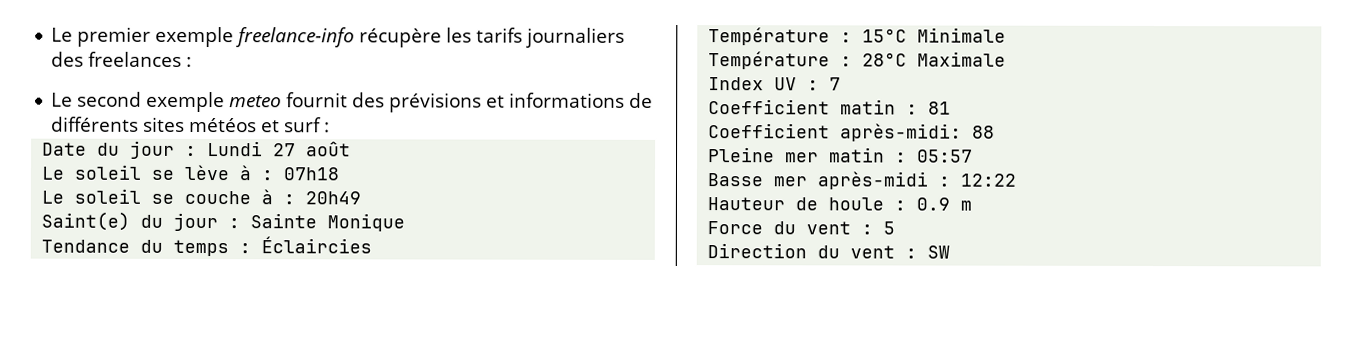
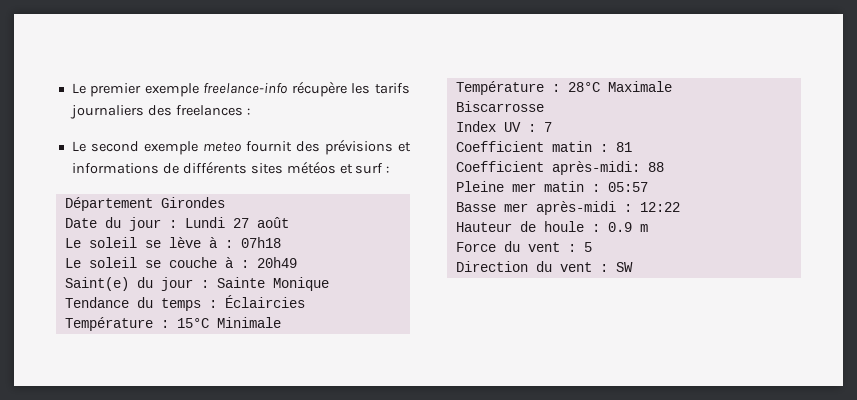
+ Département Girondes
+ Biscarrosse

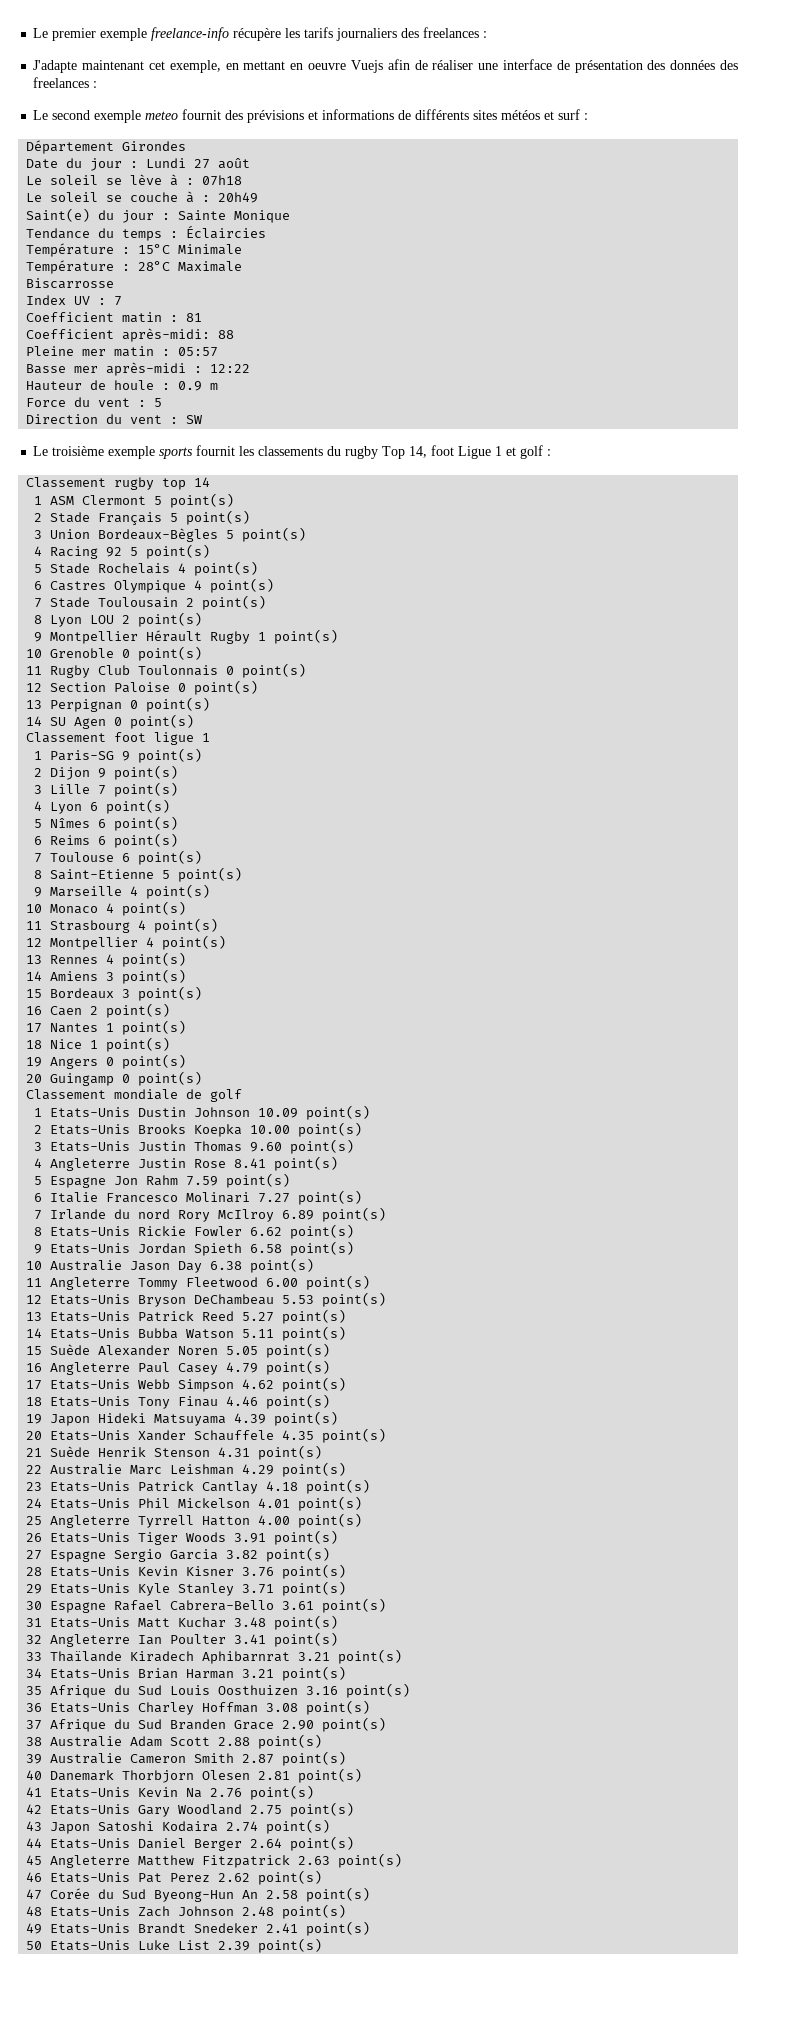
+ J'adapte maintenant cet exemple, en mettant en oeuvre Vuejs afin de réaliser une interface de présentation des données des freelances :
+ Le troisième exemple sports fournit les classements du rugby Top 14, foot Ligue 1 et golf :
+ Classement rugby top 14
+ 1 ASM Clermont 5 point(s)
+ 2 Stade Français 5 point(s)
+ 3 Union Bordeaux-Bègles 5 point(s)
+ 4 Racing 92 5 point(s)
+ 5 Stade Rochelais 4 point(s)
+ 6 Castres Olympique 4 point(s)
+ 7 Stade Toulousain 2 point(s)
+ 8 Lyon LOU 2 point(s)
+ 9 Montpellier Hérault Rugby 1 point(s)
+ 10 Grenoble 0 point(s)
+ 11 Rugby Club Toulonnais 0 point(s)
+ 12 Section Paloise 0 point(s)
+ 13 Perpignan 0 point(s)
+ 14 SU Agen 0 point(s)
+ Classement foot ligue 1
+ 1 Paris-SG 9 point(s)
+ 2 Dijon 9 point(s)
+ 3 Lille 7 point(s)
+ 4 Lyon 6 point(s)
+ 5 Nîmes 6 point(s)
+ 6 Reims 6 point(s)
+ 7 Toulouse 6 point(s)
+ 8 Saint-Etienne 5 point(s)
+ 9 Marseille 4 point(s)
+ 10 Monaco 4 point(s)
+ 11 Strasbourg 4 point(s)
+ 12 Montpellier 4 point(s)
+ 13 Rennes 4 point(s)
+ 14 Amiens 3 point(s)
+ 15 Bordeaux 3 point(s)
+ 16 Caen 2 point(s)
+ 17 Nantes 1 point(s)
+ 18 Nice 1 point(s)
+ 19 Angers 0 point(s)
+ 20 Guingamp 0 point(s)
+ Classement mondiale de golf
+ 1 Etats-Unis Dustin Johnson 10.09 point(s)
+ 2 Etats-Unis Brooks Koepka 10.00 point(s)
+ 3 Etats-Unis Justin Thomas 9.60 point(s)
+ 4 Angleterre Justin Rose 8.41 point(s)
+ 5 Espagne Jon Rahm 7.59 point(s)
+ 6 Italie Francesco Molinari 7.27 point(s)
+ 7 Irlande du nord Rory McIlroy 6.89 point(s)
+ 8 Etats-Unis Rickie Fowler 6.62 point(s)
+ 9 Etats-Unis Jordan Spieth 6.58 point(s)
+ 10 Australie Jason Day 6.38 point(s)
+ 11 Angleterre Tommy Fleetwood 6.00 point(s)
+ 12 Etats-Unis Bryson DeChambeau 5.53 point(s)
+ 13 Etats-Unis Patrick Reed 5.27 point(s)
+ 14 Etats-Unis Bubba Watson 5.11 point(s)
+ 15 Suède Alexander Noren 5.05 point(s)
+ 16 Angleterre Paul Casey 4.79 point(s)
+ 17 Etats-Unis Webb Simpson 4.62 point(s)
+ 18 Etats-Unis Tony Finau 4.46 point(s)
+ 19 Japon Hideki Matsuyama 4.39 point(s)
+ 20 Etats-Unis Xander Schauffele 4.35 point(s)
+ 21 Suède Henrik Stenson 4.31 point(s)
+ 22 Australie Marc Leishman 4.29 point(s)
+ 23 Etats-Unis Patrick Cantlay 4.18 point(s)
+ 24 Etats-Unis Phil Mickelson 4.01 point(s)
+ 25 Angleterre Tyrrell Hatton 4.00 point(s)
+ 26 Etats-Unis Tiger Woods 3.91 point(s)
+ 27 Espagne Sergio Garcia 3.82 point(s)
+ 28 Etats-Unis Kevin Kisner 3.76 point(s)
+ 29 Etats-Unis Kyle Stanley 3.71 point(s)
+ 30 Espagne Rafael Cabrera-Bello 3.61 point(s)
+ 31 Etats-Unis Matt Kuchar 3.48 point(s)
+ 32 Angleterre Ian Poulter 3.41 point(s)
+ 33 Thaïlande Kiradech Aphibarnrat 3.21 point(s)
+ 34 Etats-Unis Brian Harman 3.21 point(s)
+ 35 Afrique du Sud Louis Oosthuizen 3.16 point(s)
+ 36 Etats-Unis Charley Hoffman 3.08 point(s)
+ 37 Afrique du Sud Branden Grace 2.90 point(s)
+ 38 Australie Adam Scott 2.88 point(s)
+ 39 Australie Cameron Smith 2.87 point(s)
+ 40 Danemark Thorbjorn Olesen 2.81 point(s)
+ 41 Etats-Unis Kevin Na 2.76 point(s)
+ 42 Etats-Unis Gary Woodland 2.75 point(s)
+ 43 Japon Satoshi Kodaira 2.74 point(s)
+ 44 Etats-Unis Daniel Berger 2.64 point(s)
+ 45 Angleterre Matthew Fitzpatrick 2.63 point(s)
+ 46 Etats-Unis Pat Perez 2.62 point(s)
+ 47 Corée du Sud Byeong-Hun An 2.58 point(s)
+ 48 Etats-Unis Zach Johnson 2.48 point(s)
+ 49 Etats-Unis Brandt Snedeker 2.41 point(s)
+ 50 Etats-Unis Luke List 2.39 point(s)

